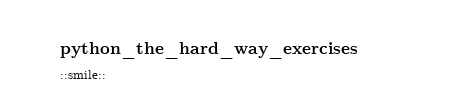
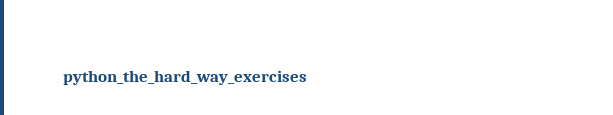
- ::smile::

